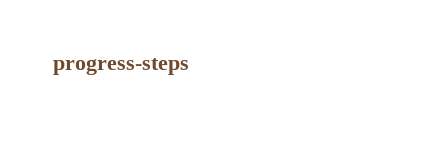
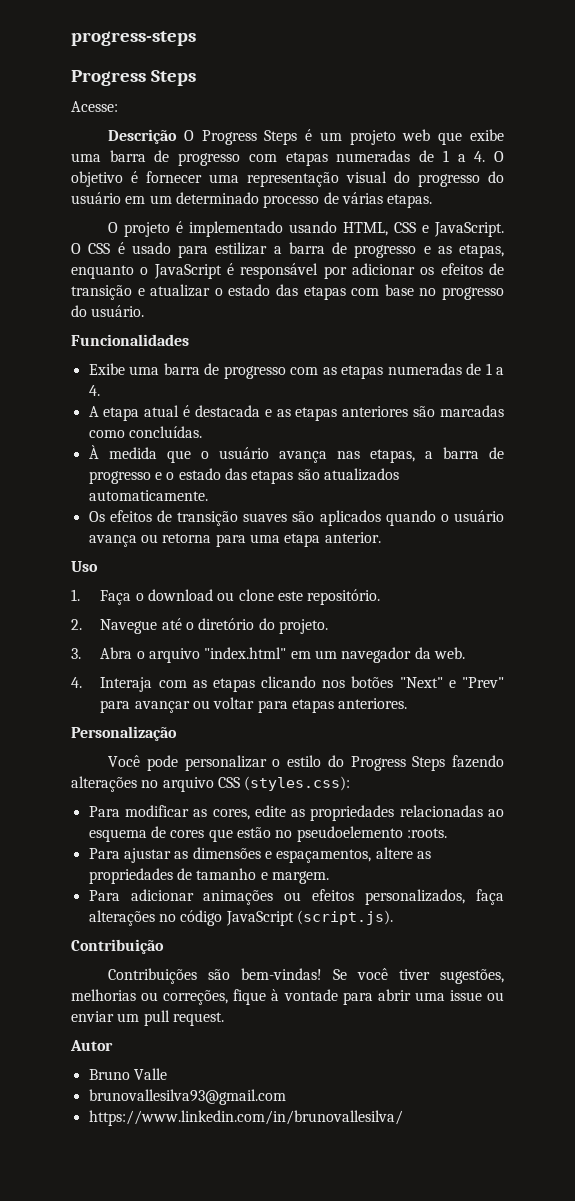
  progress-steps
+ Progress Steps
+ Acesse:
+ Descrição O Progress Steps é um projeto web que exibe uma barra de progresso com etapas numeradas de 1 a 4. O objetivo é fornecer uma representação visual do progresso do usuário em um determinado processo de várias etapas.
+ O projeto é implementado usando HTML, CSS e JavaScript. O CSS é usado para estilizar a barra de progresso e as etapas, enquanto o JavaScript é responsável por adicionar os efeitos de transição e atualizar o estado das etapas com base no progresso do usuário.
+ Funcionalidades
+ Exibe uma barra de progresso com as etapas numeradas de 1 a 4.
+ A etapa atual é destacada e as etapas anteriores são marcadas como concluídas.
+ À medida que o usuário avança nas etapas, a barra de progresso e o estado das etapas são atualizados automaticamente.
+ Os efeitos de transição suaves são aplicados quando o usuário avança ou retorna para uma etapa anterior.
+ Uso
+ 1. Faça o download ou clone este repositório.
+ 2. Navegue até o diretório do projeto.
+ 3. Abra o arquivo "index.html" em um navegador da web.
+ 4. Interaja com as etapas clicando nos botões "Next" e "Prev" para avançar ou voltar para etapas anteriores.
+ Personalização
+ Você pode personalizar o estilo do Progress Steps fazendo alterações no arquivo CSS (styles.css):
+ Para modificar as cores, edite as propriedades relacionadas ao esquema de cores que estão no pseudoelemento :roots.
+ Para ajustar as dimensões e espaçamentos, altere as propriedades de tamanho e margem.
+ Para adicionar animações ou efeitos personalizados, faça alterações no código JavaScript (script.js).
+ Contribuição
+ Contribuições são bem-vindas! Se você tiver sugestões, melhorias ou correções, fique à vontade para abrir uma issue ou enviar um pull request.
+ Autor
+ Bruno Valle
+ brunovallesilva93@gmail.com
+ https://www.linkedin.com/in/brunovallesilva/

